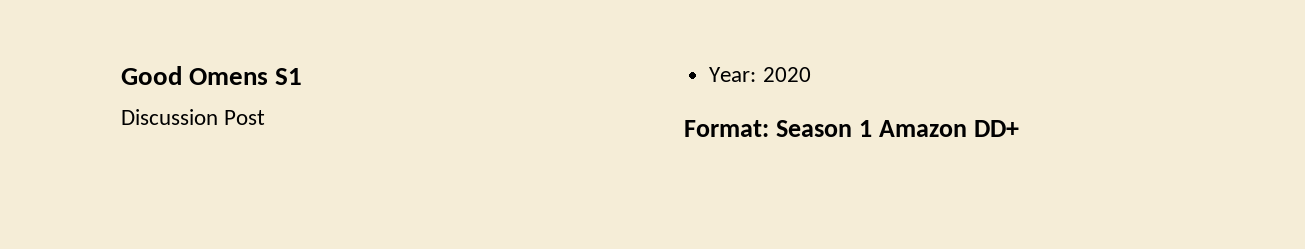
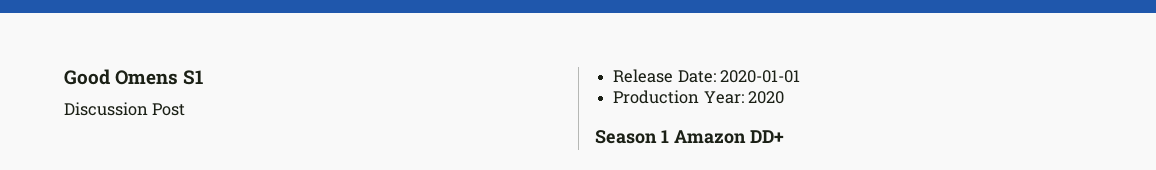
- Year: 2020
+ Release Date: 2020-01-01
+ Production Year: 2020
- Format: Season 1 Amazon DD+
+ Season 1 Amazon DD+

